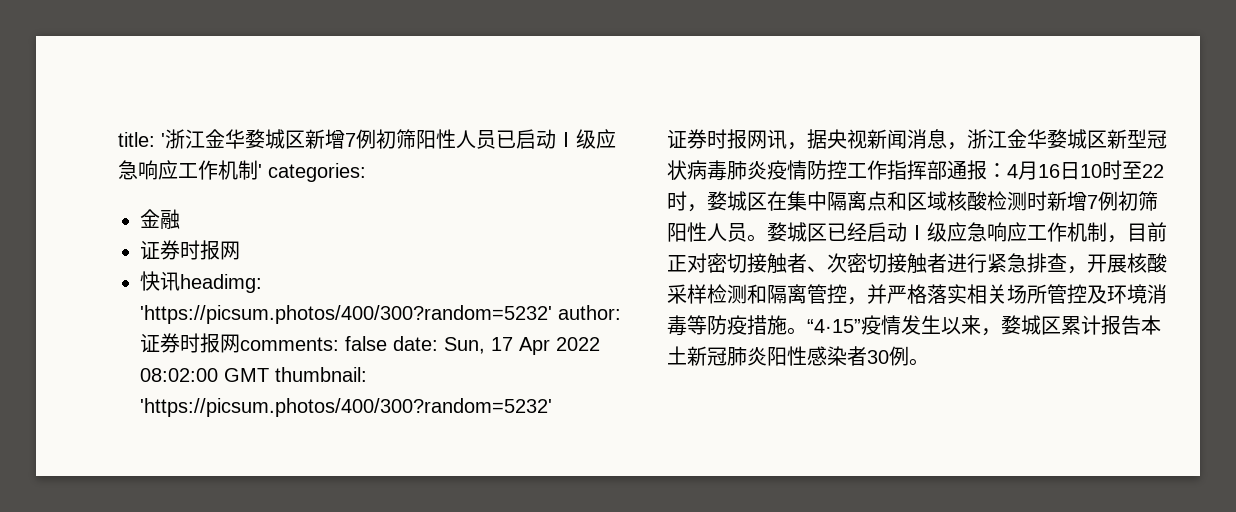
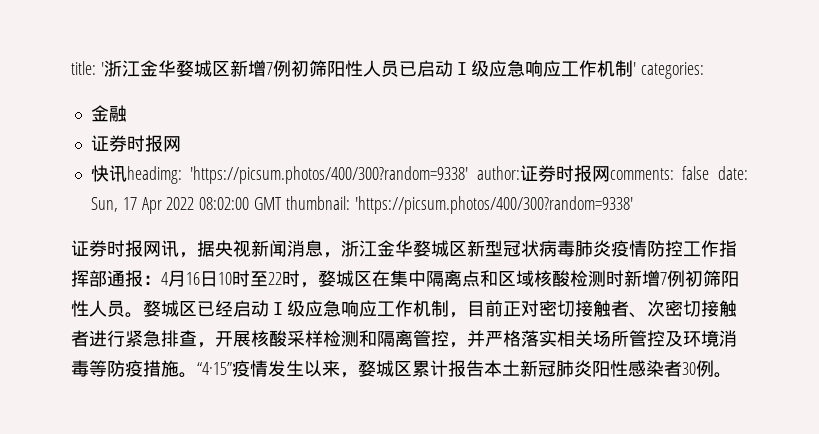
- 快讯headimg: 'https://picsum.photos/400/300?random=5232' author:证券时报网comments: false date: Sun, 17 Apr 2022 08:02:00 GMT thumbnail: 'https://picsum.photos/400/300?random=5232'
+ 快讯headimg: 'https://picsum.photos/400/300?random=9338' author:证券时报网comments: false date: Sun, 17 Apr 2022 08:02:00 GMT thumbnail: 'https://picsum.photos/400/300?random=9338'

